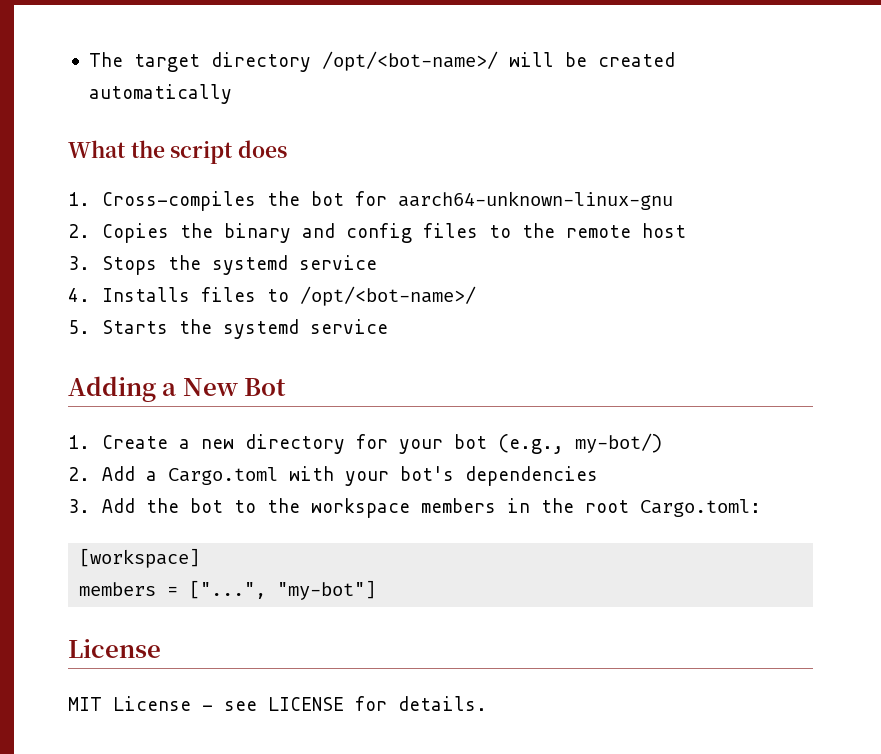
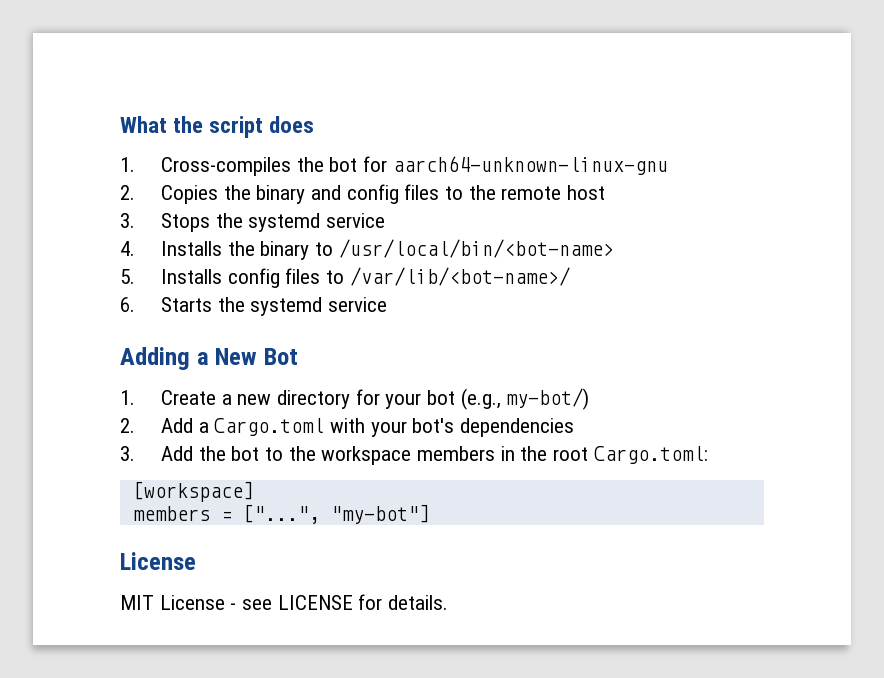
- The target directory /opt/<bot-name>/ will be created automatically
- 4. Installs files to /opt/<bot-name>/
- 5. Starts the systemd service
+ 4. Installs the binary to /usr/local/bin/<bot-name>
+ 5. Installs config files to /var/lib/<bot-name>/
+ 6. Starts the systemd service

